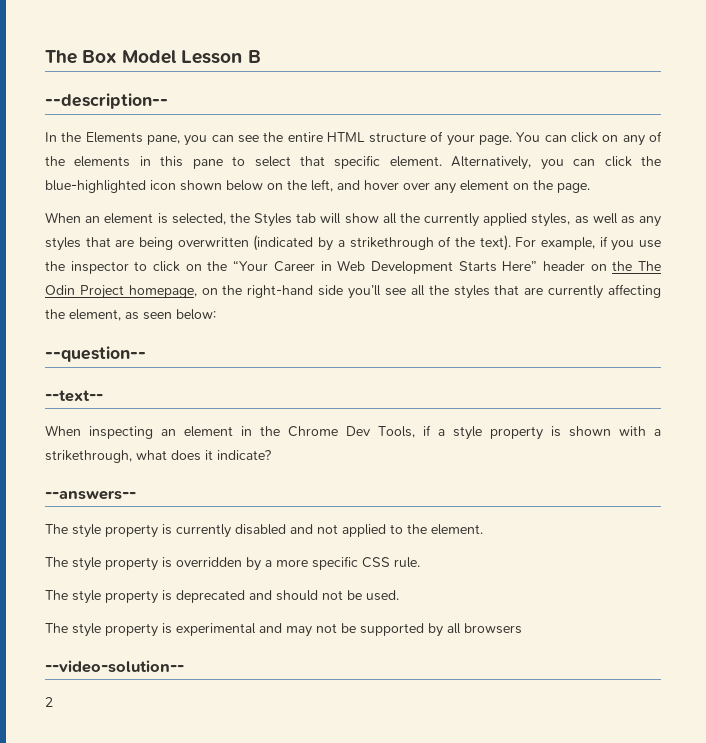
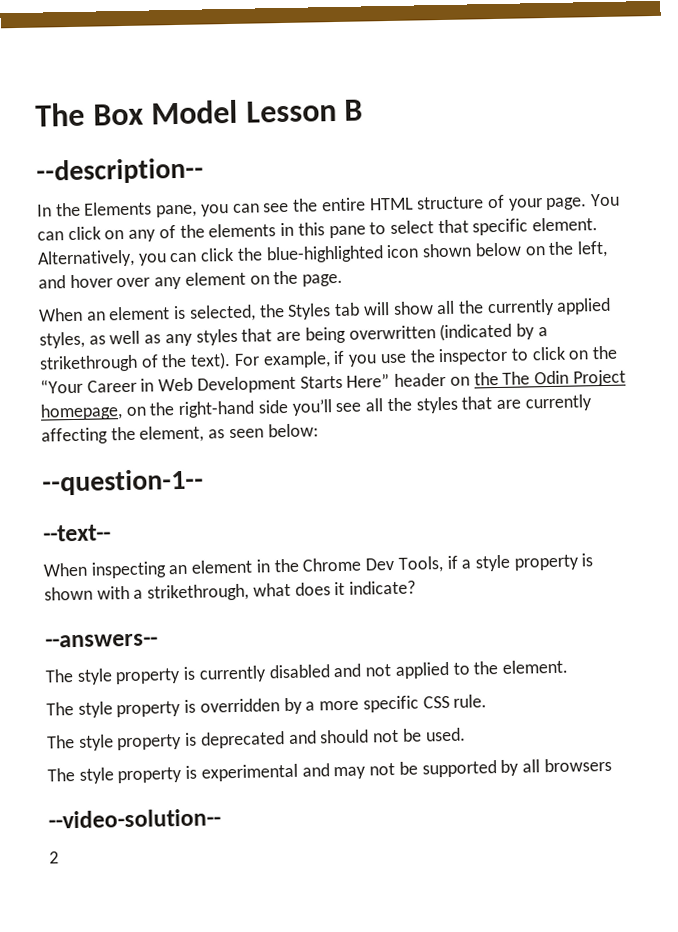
- --question--
+ --question-1--

